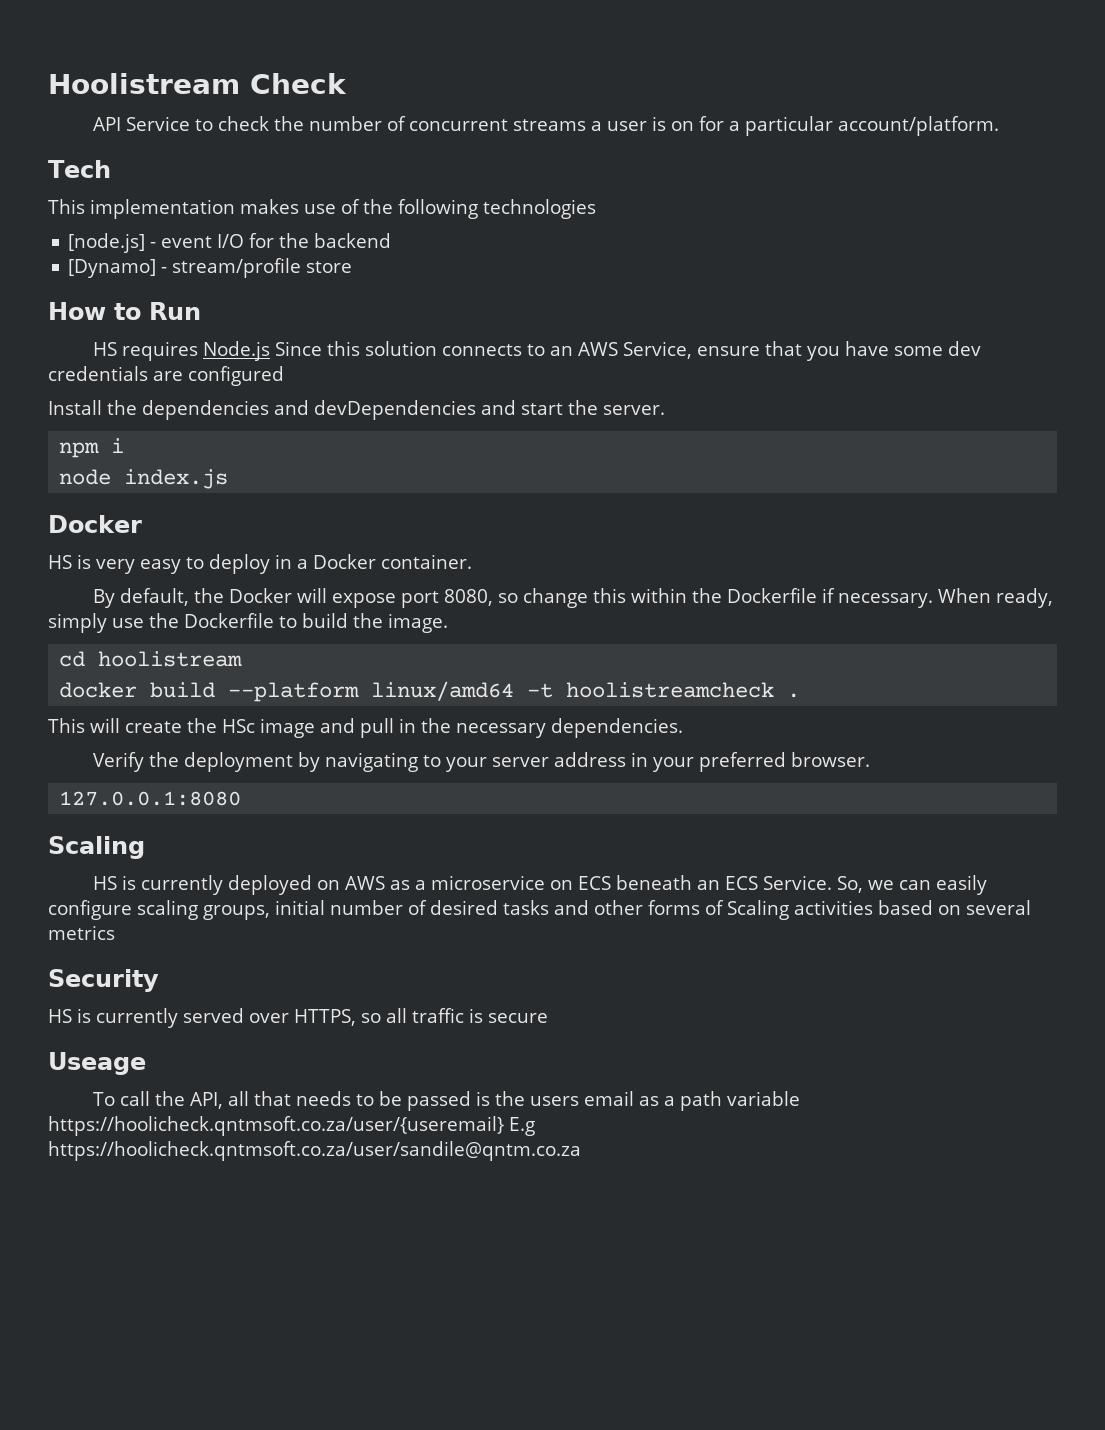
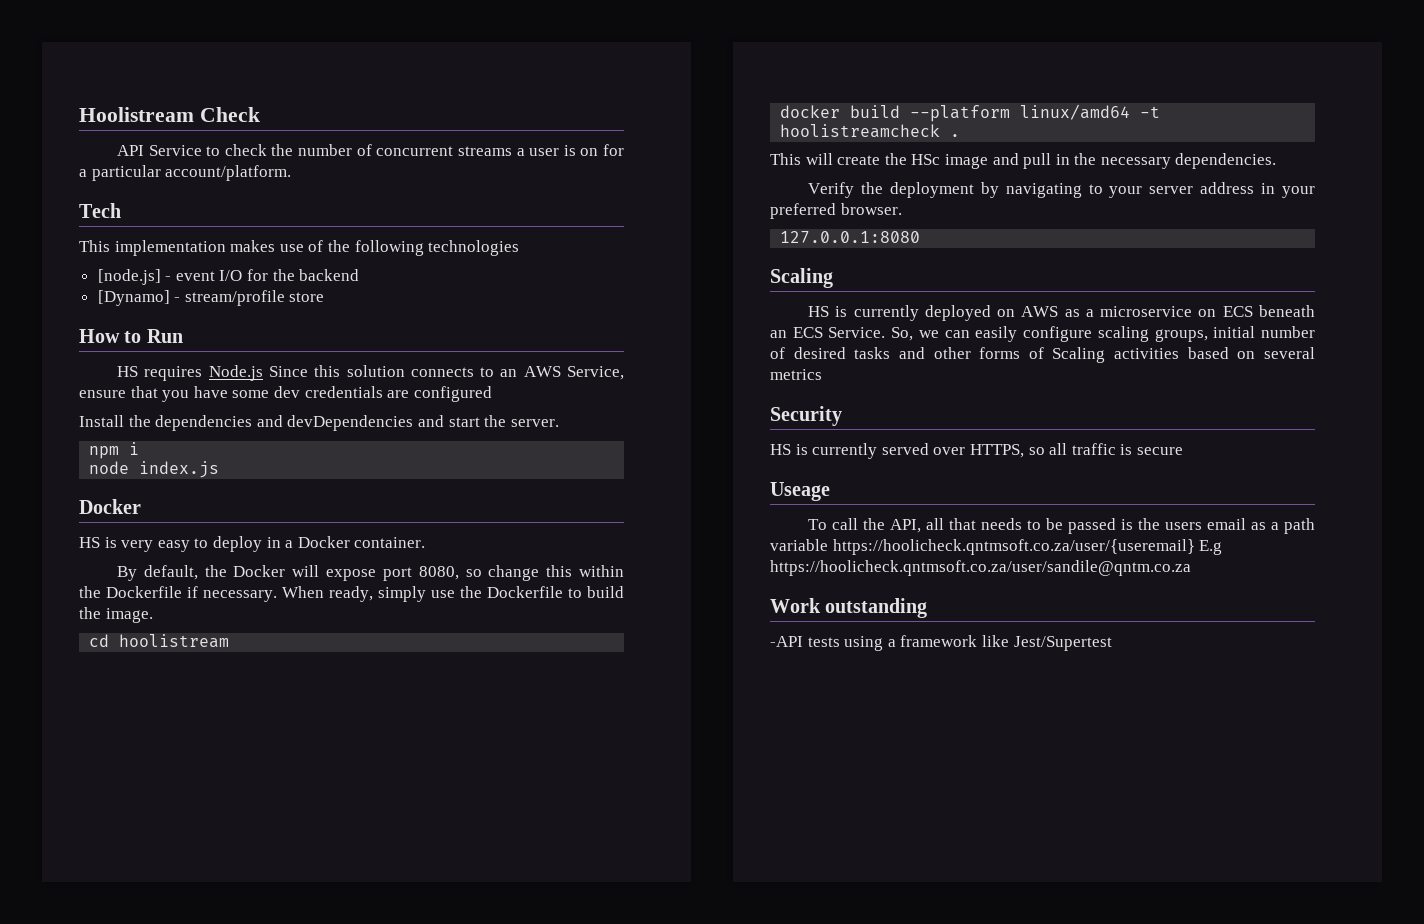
+ Work outstanding
+ -API tests using a framework like Jest/Supertest

